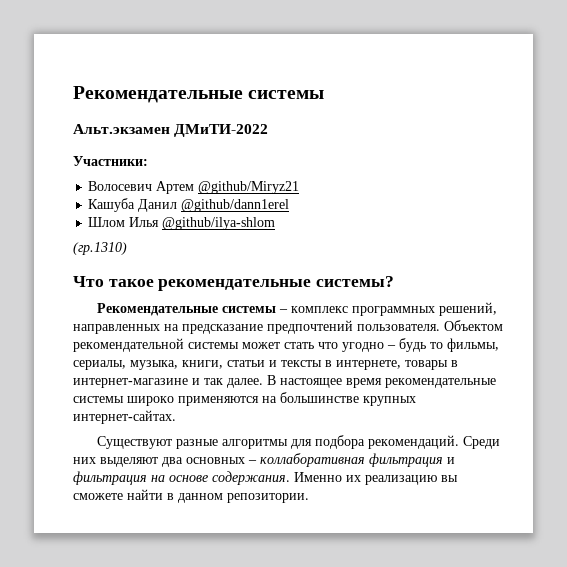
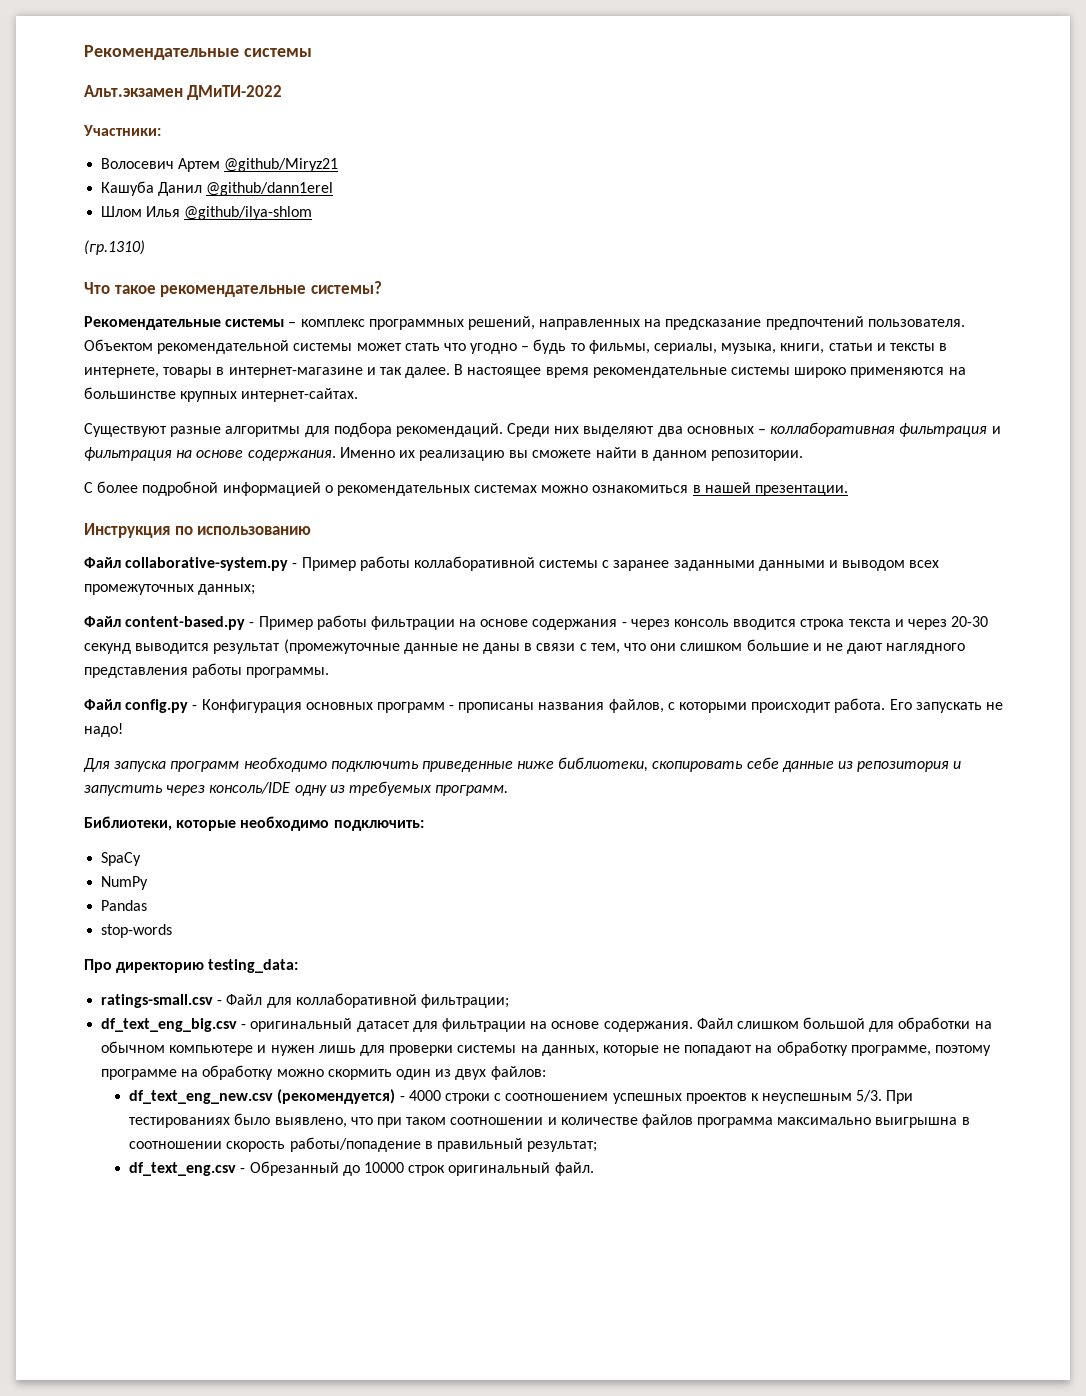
+ С более подробной информацией о рекомендательных системах можно ознакомиться в нашей презентации.
+ Инструкция по использованию
+ Файл collaborative-system.py - Пример работы коллаборативной системы с заранее заданными данными и выводом всех промежуточных данных;
+ Файл content-based.py - Пример работы фильтрации на основе содержания - через консоль вводится строка текста и через 20-30 секунд выводится результат (промежуточные данные не даны в связи с тем, что они слишком большие и не дают наглядного представления работы программы.
+ Файл config.py - Конфигурация основных программ - прописаны названия файлов, с которыми происходит работа. Его запускать не надо!
+ Для запуска программ необходимо подключить приведенные ниже библиотеки, скопировать себе данные из репозитория и запустить через консоль/IDE одну из требуемых программ.
+ Библиотеки, которые необходимо подключить:
+ SpaCy
+ NumPy
+ Pandas
+ stop-words
+ Про директорию testing_data:
+ ratings-small.csv - Файл для коллаборативной фильтрации;
+ df_text_eng_big.csv - оригинальный датасет для фильтрации на основе содержания. Файл слишком большой для обработки на обычном компьютере и нужен лишь для проверки системы на данных, которые не попадают на обработку программе, поэтому программе на обработку можно скормить один из двух файлов:
+ df_text_eng_new.csv (рекомендуется) - 4000 строки с соотношением успешных проектов к неуспешным 5/3. При тестированиях было выявлено, что при таком соотношении и количестве файлов программа максимально выигрышна в соотношении скорость работы/попадение в правильный результат;
+ df_text_eng.csv - Обрезанный до 10000 строк оригинальный файл.

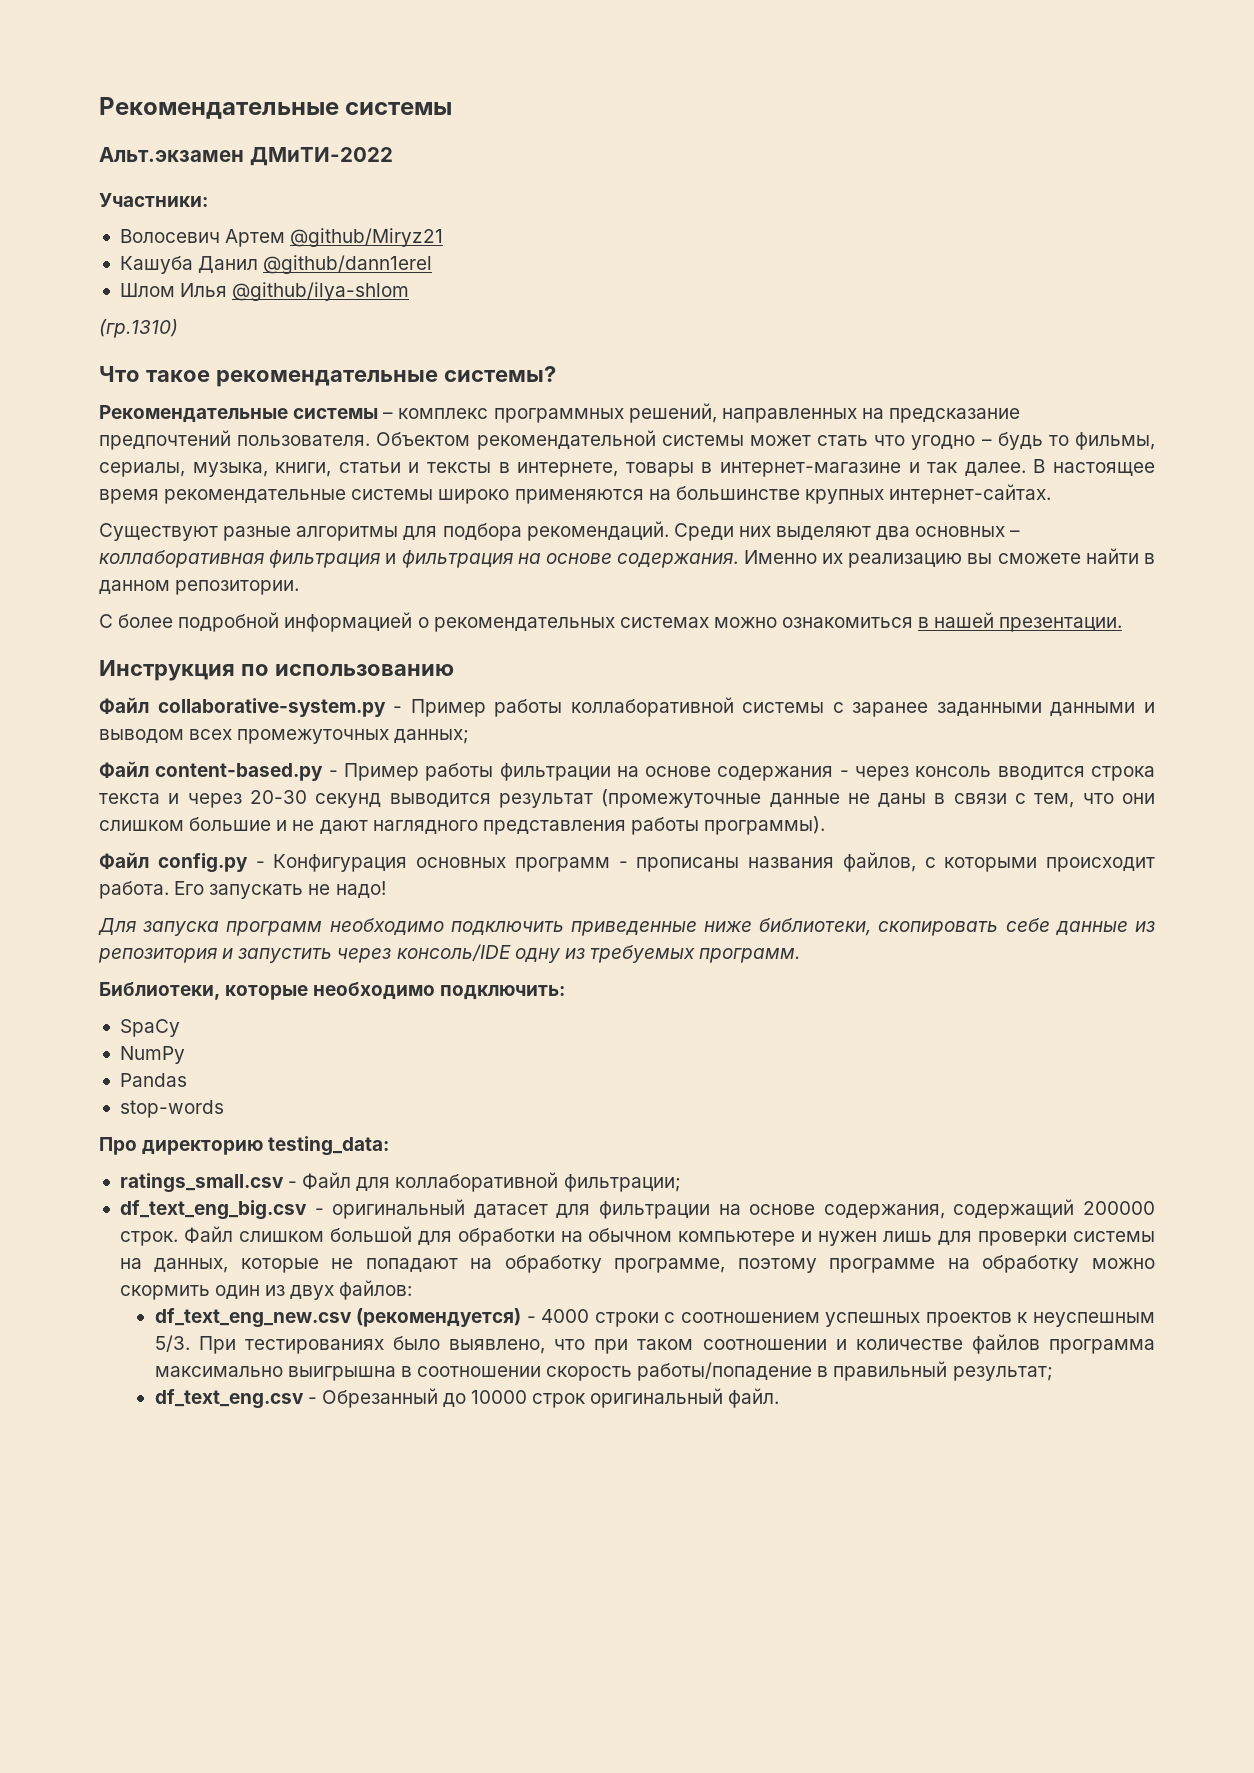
- Файл content-based.py - Пример работы фильтрации на основе содержания - через консоль вводится строка текста и через 20-30 секунд выводится результат (промежуточные данные не даны в связи с тем, что они слишком большие и не дают наглядного представления работы программы.
+ Файл content-based.py - Пример работы фильтрации на основе содержания - через консоль вводится строка текста и через 20-30 секунд выводится результат (промежуточные данные не даны в связи с тем, что они слишком большие и не дают наглядного представления работы программы).
- ratings-small.csv - Файл для коллаборативной фильтрации;
+ ratings_small.csv - Файл для коллаборативной фильтрации;
- df_text_eng_big.csv - оригинальный датасет для фильтрации на основе содержания.
+ df_text_eng_big.csv - оригинальный датасет для фильтрации на основе содержания, содержащий 200000 строк.

